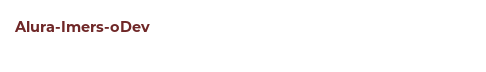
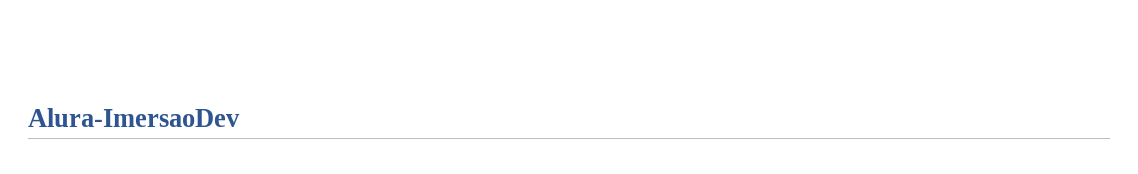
- Alura-Imers-oDev
+ Alura-ImersaoDev

